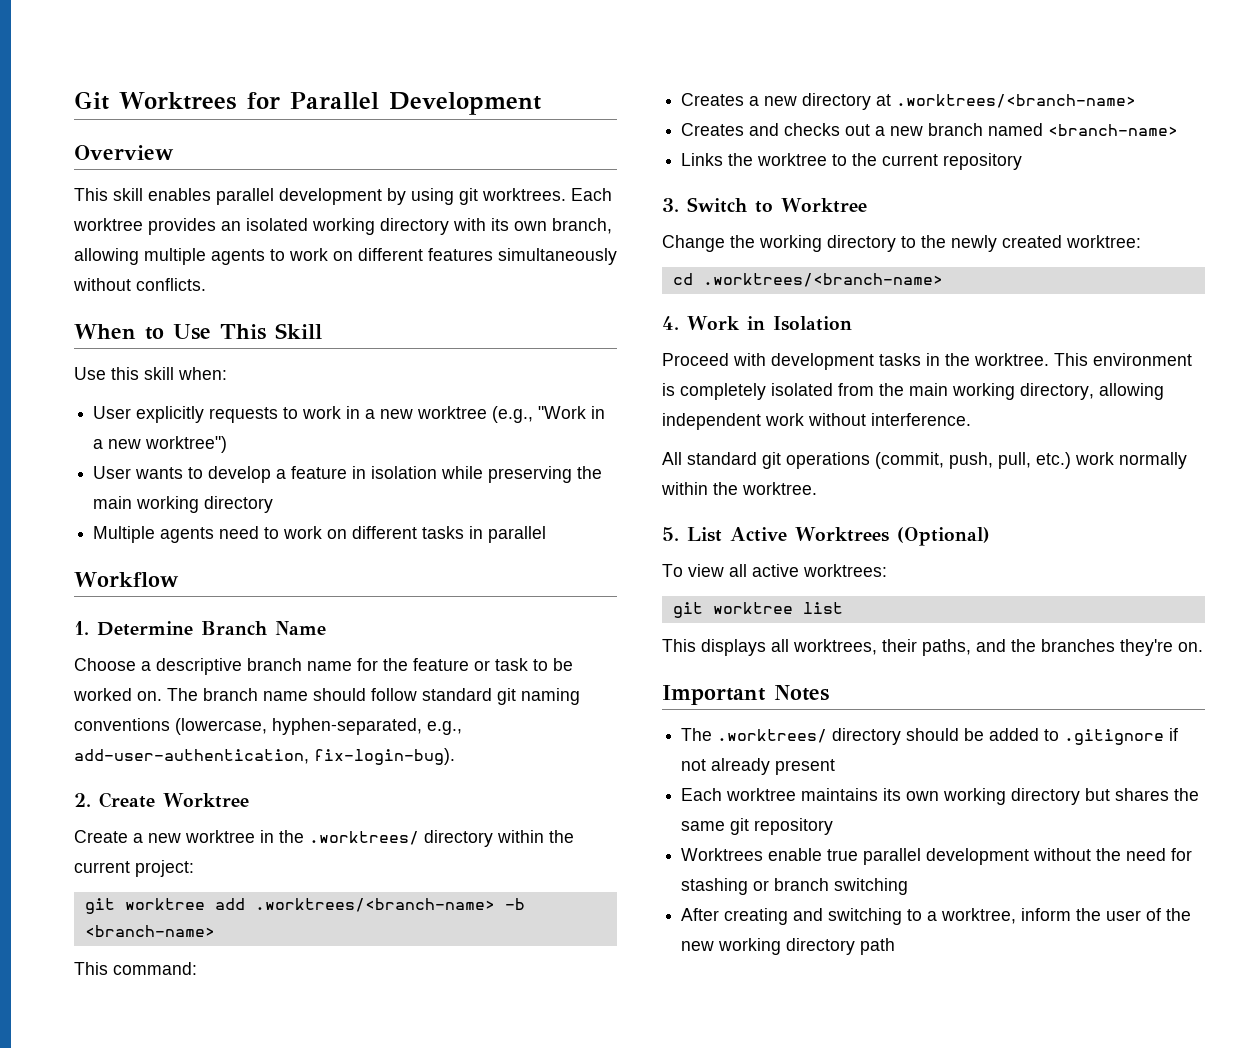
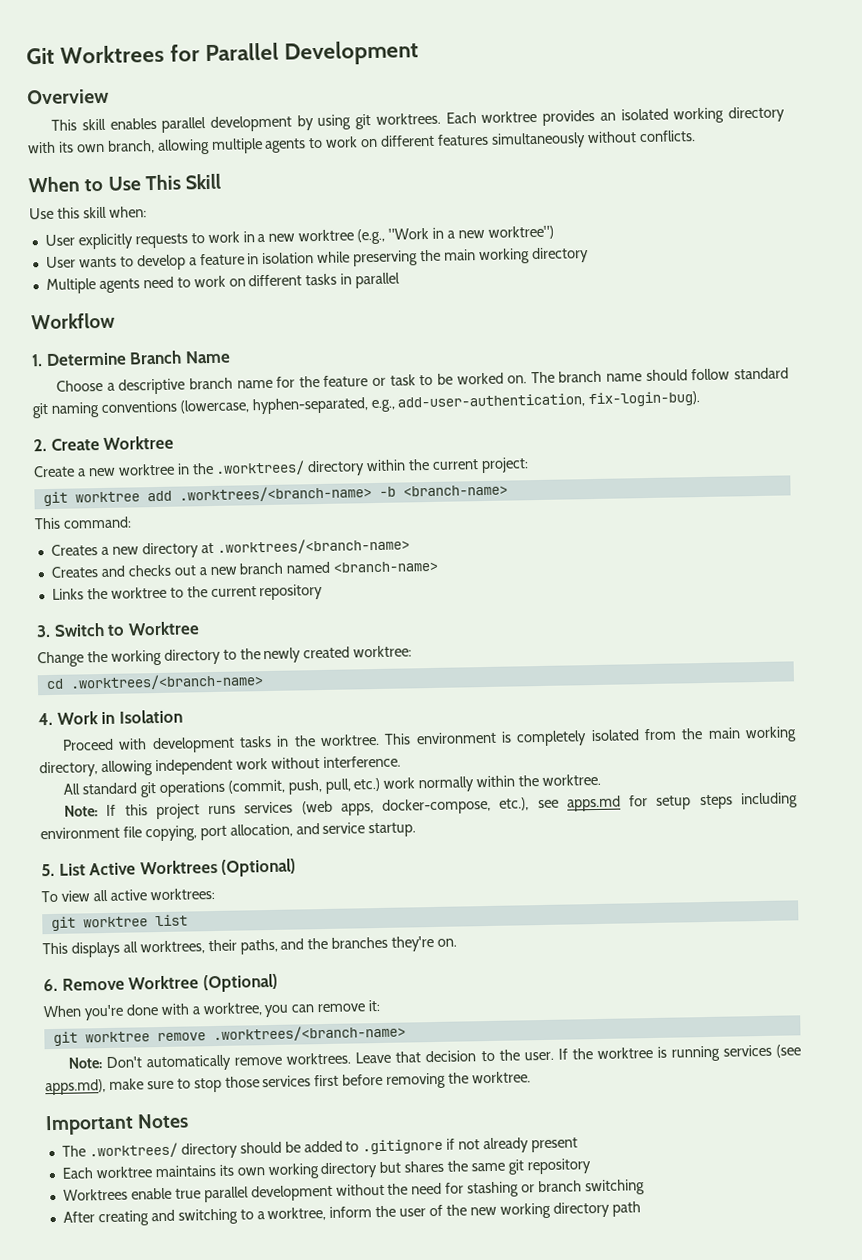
+ Note: If this project runs services (web apps, docker-compose, etc.), see apps.md for setup steps including environment file copying, port allocation, and service startup.
+ 6. Remove Worktree (Optional)
+ When you're done with a worktree, you can remove it:
+ git worktree remove .worktrees/<branch-name>
+ Note: Don't automatically remove worktrees. Leave that decision to the user. If the worktree is running services (see apps.md), make sure to stop those services first before removing the worktree.

